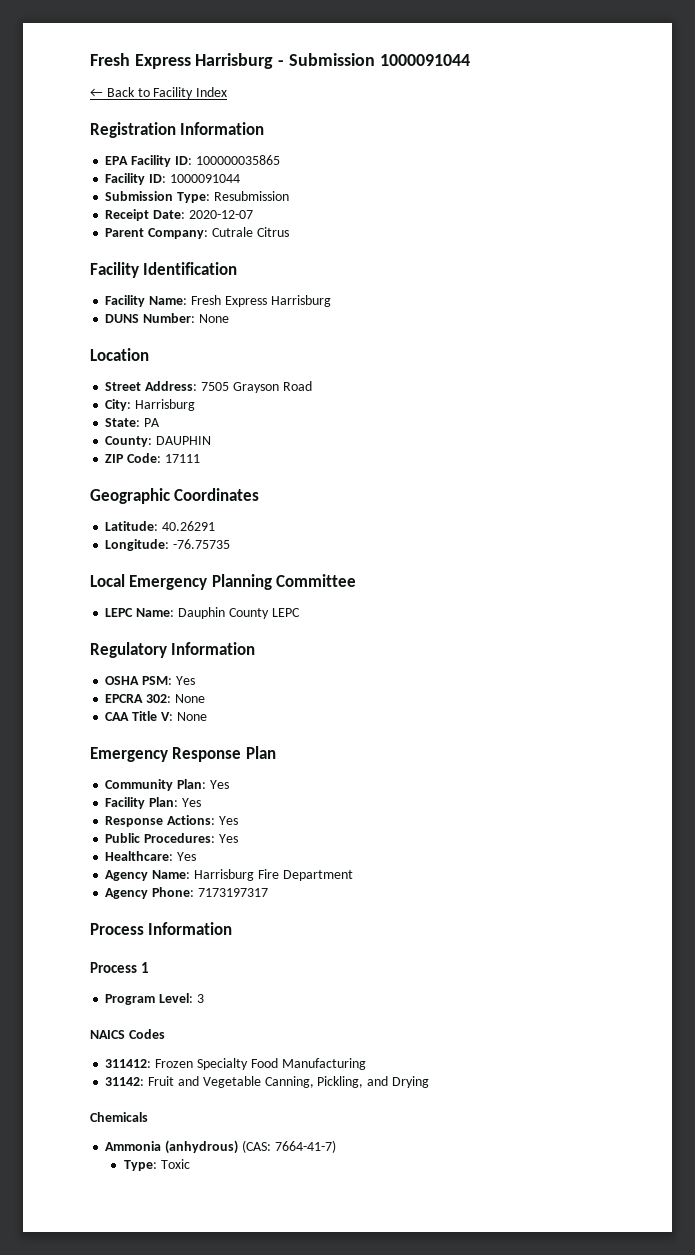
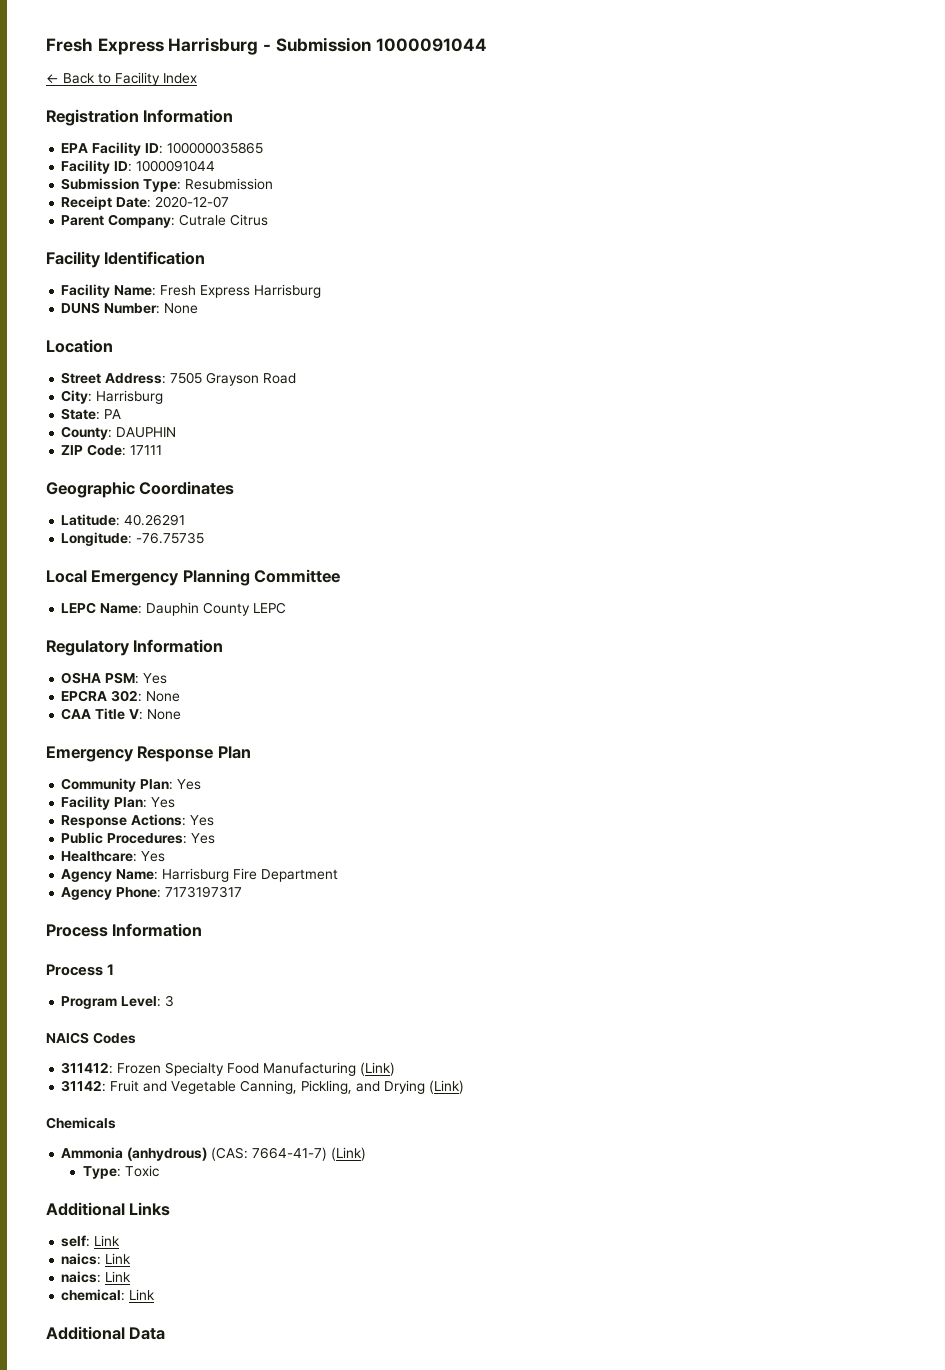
- 311412: Frozen Specialty Food Manufacturing
+ 311412: Frozen Specialty Food Manufacturing (Link)
- 31142: Fruit and Vegetable Canning, Pickling, and Drying
+ 31142: Fruit and Vegetable Canning, Pickling, and Drying (Link)
- Ammonia (anhydrous) (CAS: 7664-41-7)
+ Ammonia (anhydrous) (CAS: 7664-41-7) (Link)
+ Additional Links
+ self: Link
+ naics: Link
+ naics: Link
+ chemical: Link
+ Additional Data

